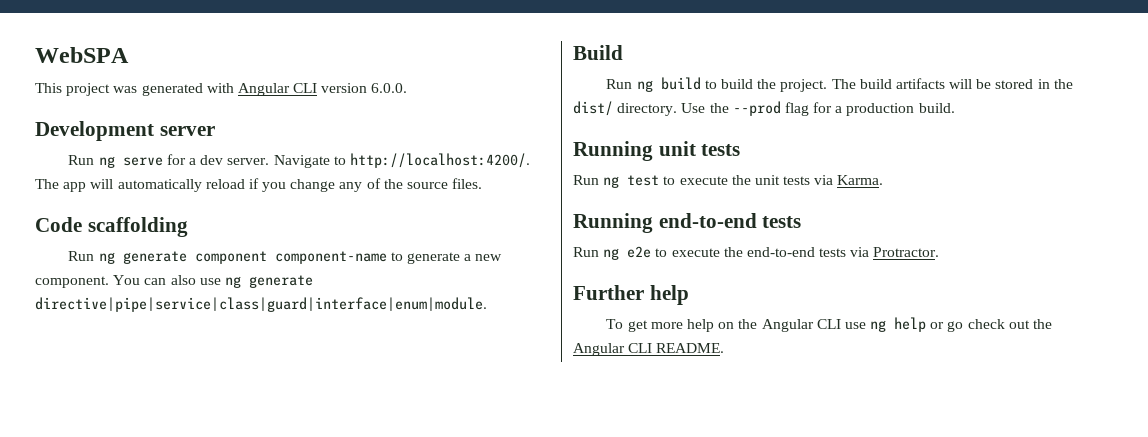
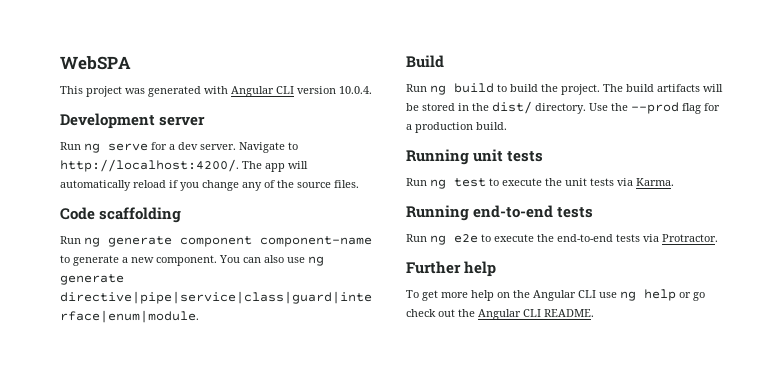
- This project was generated with Angular CLI version 6.0.0.
+ This project was generated with Angular CLI version 10.0.4.

